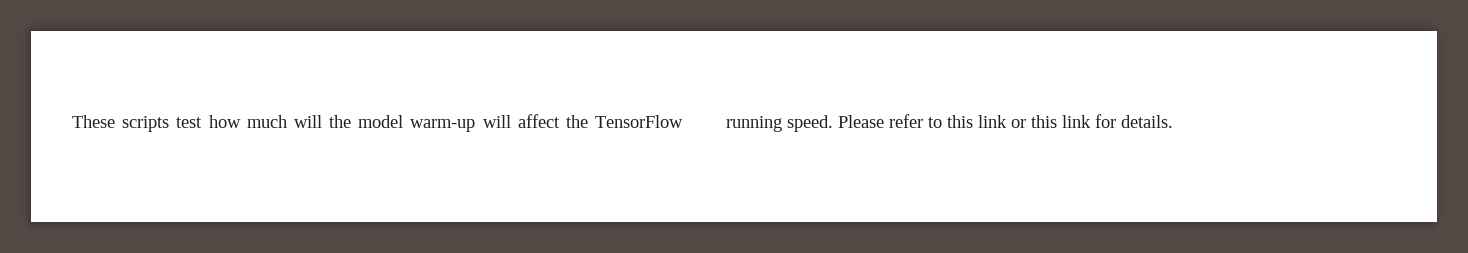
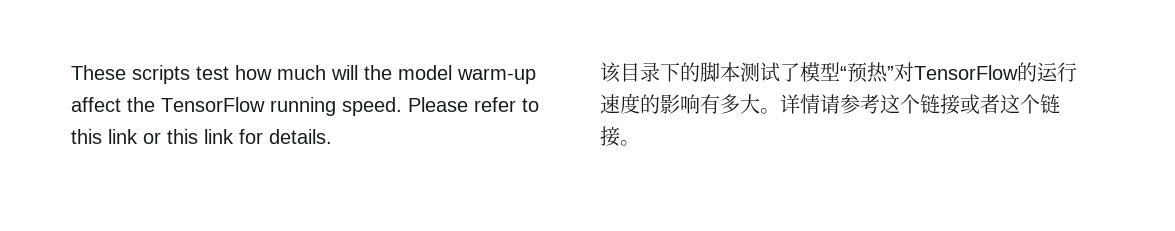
- These scripts test how much will the model warm-up will affect the TensorFlow running speed.
+ These scripts test how much will the model warm-up affect the TensorFlow running speed.
+ 该目录下的脚本测试了模型“预热”对TensorFlow的运行速度的影响有多大。详情请参考这个链接或者这个链接。

